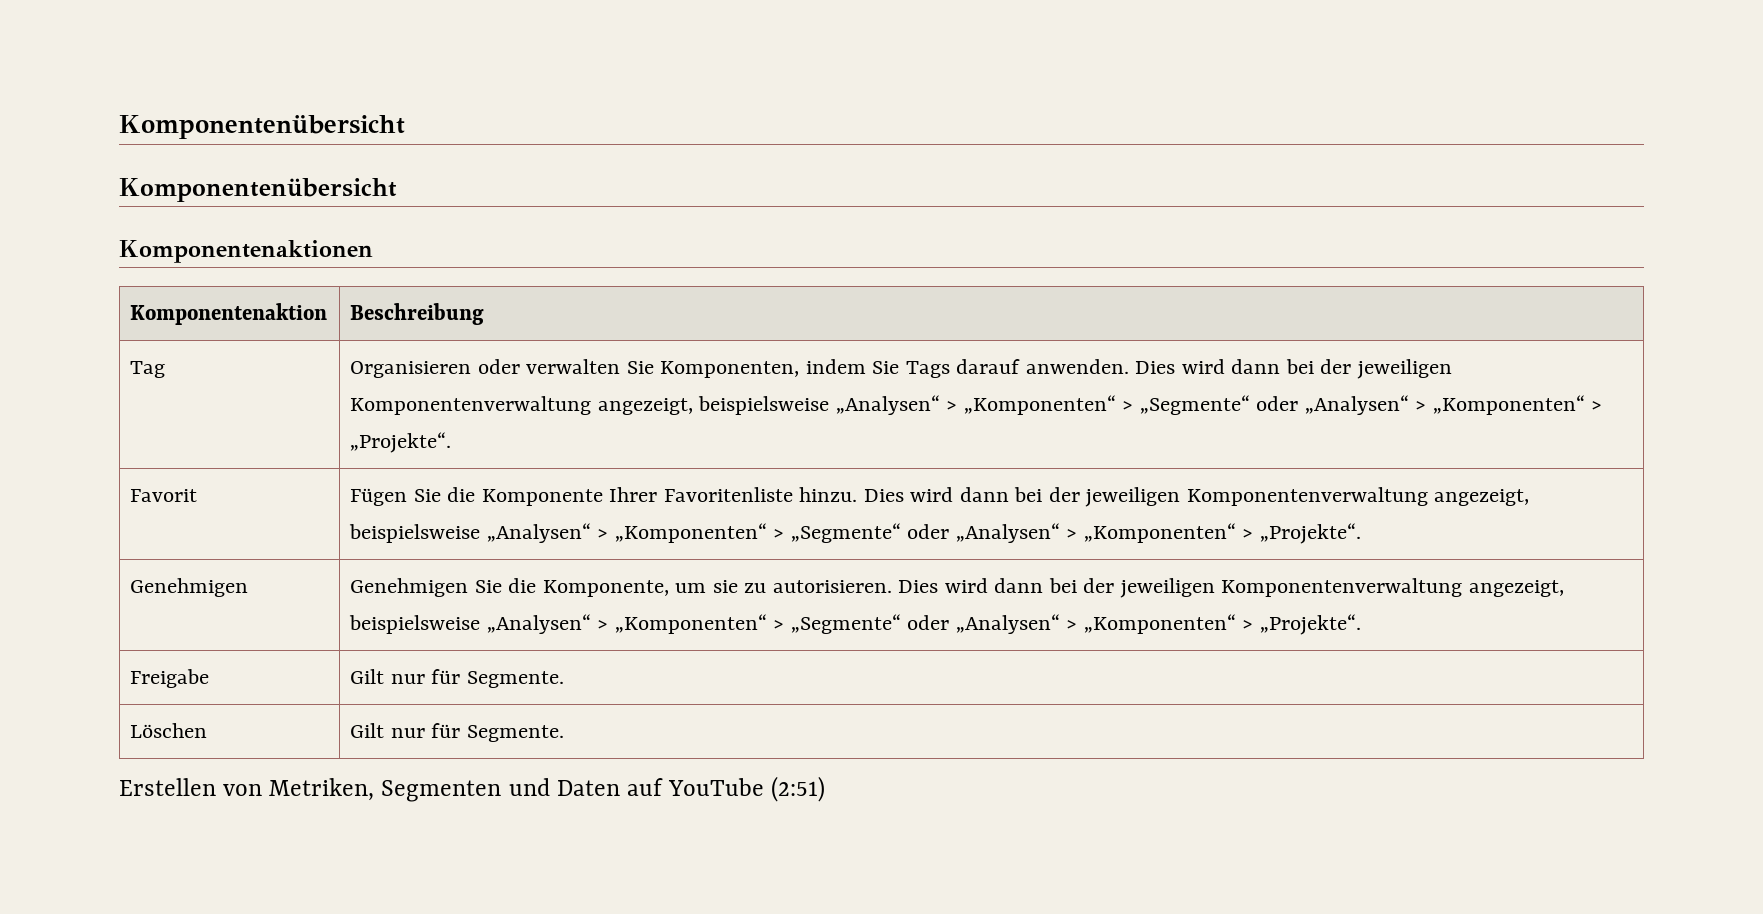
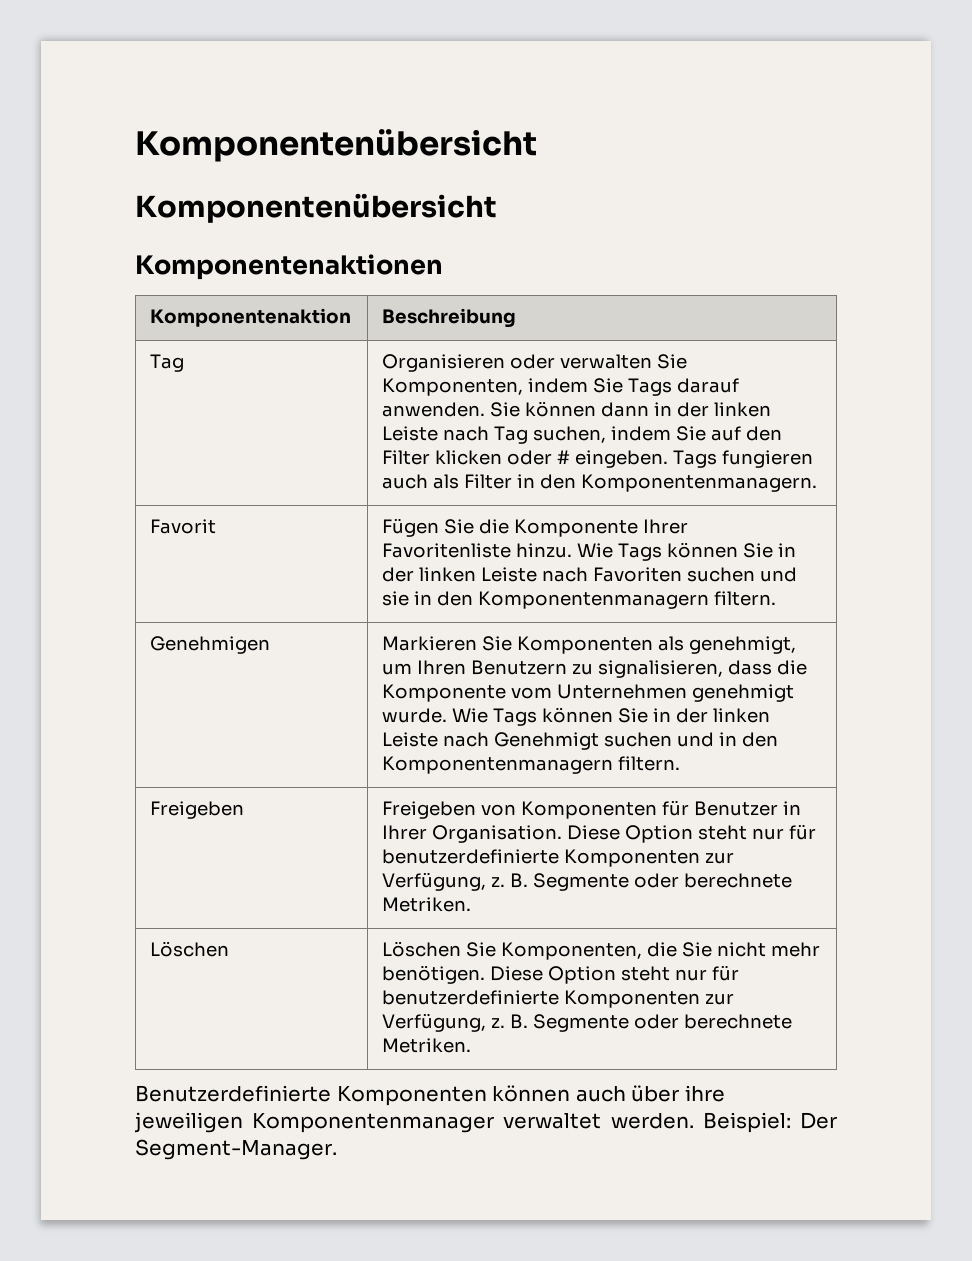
- Tag | Organisieren oder verwalten Sie Komponenten, indem Sie Tags darauf anwenden. Dies wird dann bei der jeweiligen Komponentenverwaltung angezeigt, beispielsweise „Analysen“ > „Komponenten“ > „Segmente“ oder „Analysen“ > „Komponenten“ > „Projekte“.
+ Tag | Organisieren oder verwalten Sie Komponenten, indem Sie Tags darauf anwenden. Sie können dann in der linken Leiste nach Tag suchen, indem Sie auf den Filter klicken oder # eingeben. Tags fungieren auch als Filter in den Komponentenmanagern.
- Favorit | Fügen Sie die Komponente Ihrer Favoritenliste hinzu. Dies wird dann bei der jeweiligen Komponentenverwaltung angezeigt, beispielsweise „Analysen“ > „Komponenten“ > „Segmente“ oder „Analysen“ > „Komponenten“ > „Projekte“.
- Genehmigen | Genehmigen Sie die Komponente, um sie zu autorisieren. Dies wird dann bei der jeweiligen Komponentenverwaltung angezeigt, beispielsweise „Analysen“ > „Komponenten“ > „Segmente“ oder „Analysen“ > „Komponenten“ > „Projekte“.
- Freigabe | Gilt nur für Segmente.
- Löschen | Gilt nur für Segmente.
- Erstellen von Metriken, Segmenten und Daten auf YouTube (2:51)
+ Favorit | Fügen Sie die Komponente Ihrer Favoritenliste hinzu. Wie Tags können Sie in der linken Leiste nach Favoriten suchen und sie in den Komponentenmanagern filtern.
+ Genehmigen | Markieren Sie Komponenten als genehmigt, um Ihren Benutzern zu signalisieren, dass die Komponente vom Unternehmen genehmigt wurde. Wie Tags können Sie in der linken Leiste nach Genehmigt suchen und in den Komponentenmanagern filtern.
+ Freigeben | Freigeben von Komponenten für Benutzer in Ihrer Organisation. Diese Option steht nur für benutzerdefinierte Komponenten zur Verfügung, z. B. Segmente oder berechnete Metriken.
+ Löschen | Löschen Sie Komponenten, die Sie nicht mehr benötigen. Diese Option steht nur für benutzerdefinierte Komponenten zur Verfügung, z. B. Segmente oder berechnete Metriken.
+ Benutzerdefinierte Komponenten können auch über ihre jeweiligen Komponentenmanager verwaltet werden. Beispiel: Der Segment-Manager.

